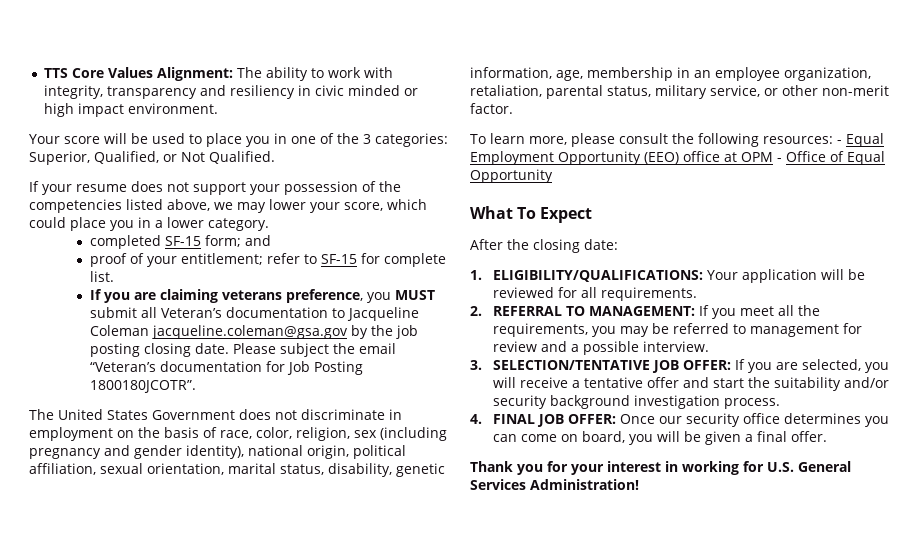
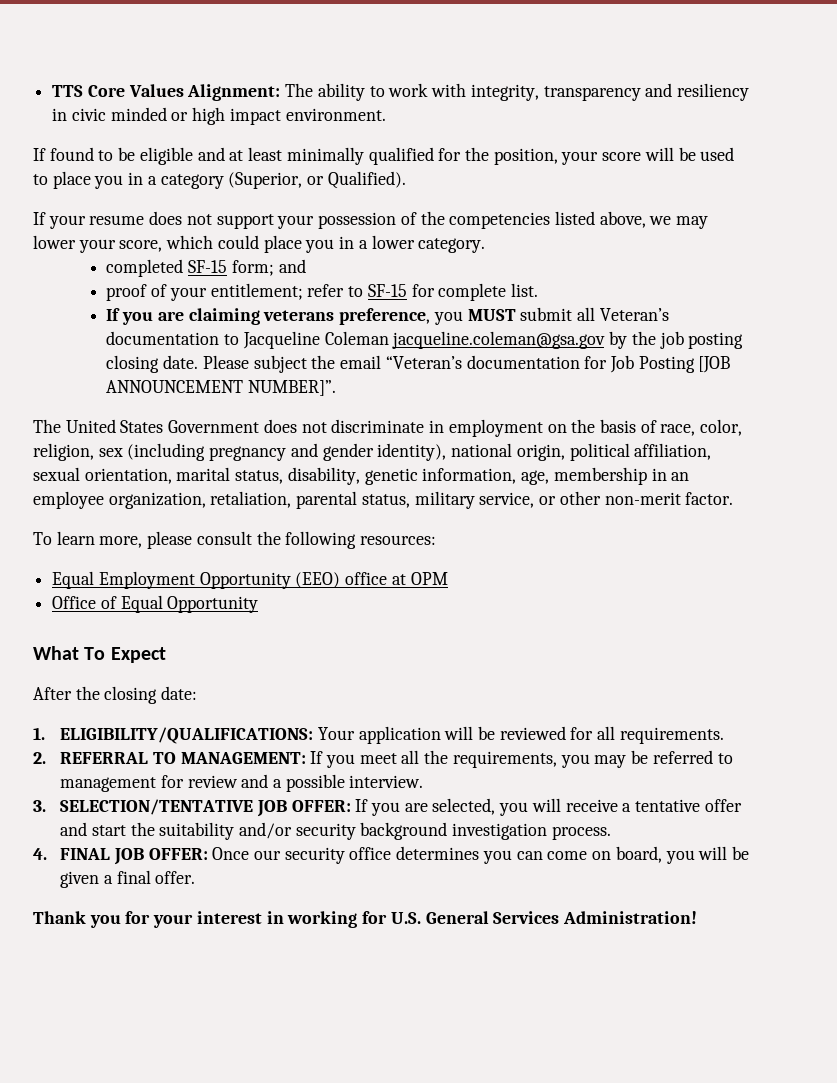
- Your score will be used to place you in one of the 3 categories: Superior, Qualified, or Not Qualified.
+ If found to be eligible and at least minimally qualified for the position, your score will be used to place you in a category (Superior, or Qualified).
- Please subject the email “Veteran’s documentation for Job Posting 1800180JCOTR”.
+ Please subject the email “Veteran’s documentation for Job Posting [JOB ANNOUNCEMENT NUMBER]”.
- To learn more, please consult the following resources: - Equal Employment Opportunity (EEO) office at OPM - Office of Equal Opportunity
+ To learn more, please consult the following resources:
+ Equal Employment Opportunity (EEO) office at OPM
+ Office of Equal Opportunity

